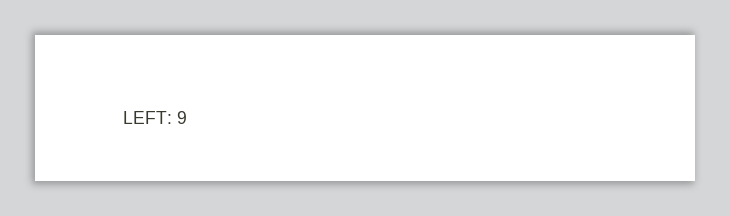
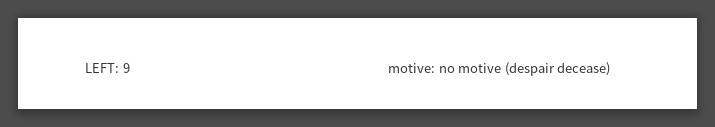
+ motive: no motive (despair decease)

